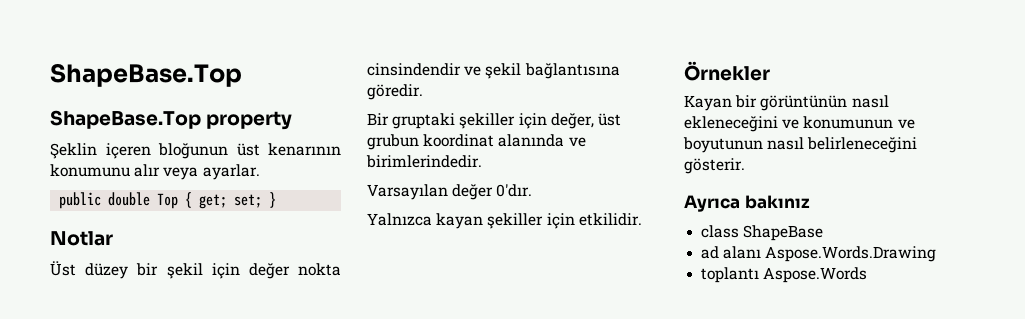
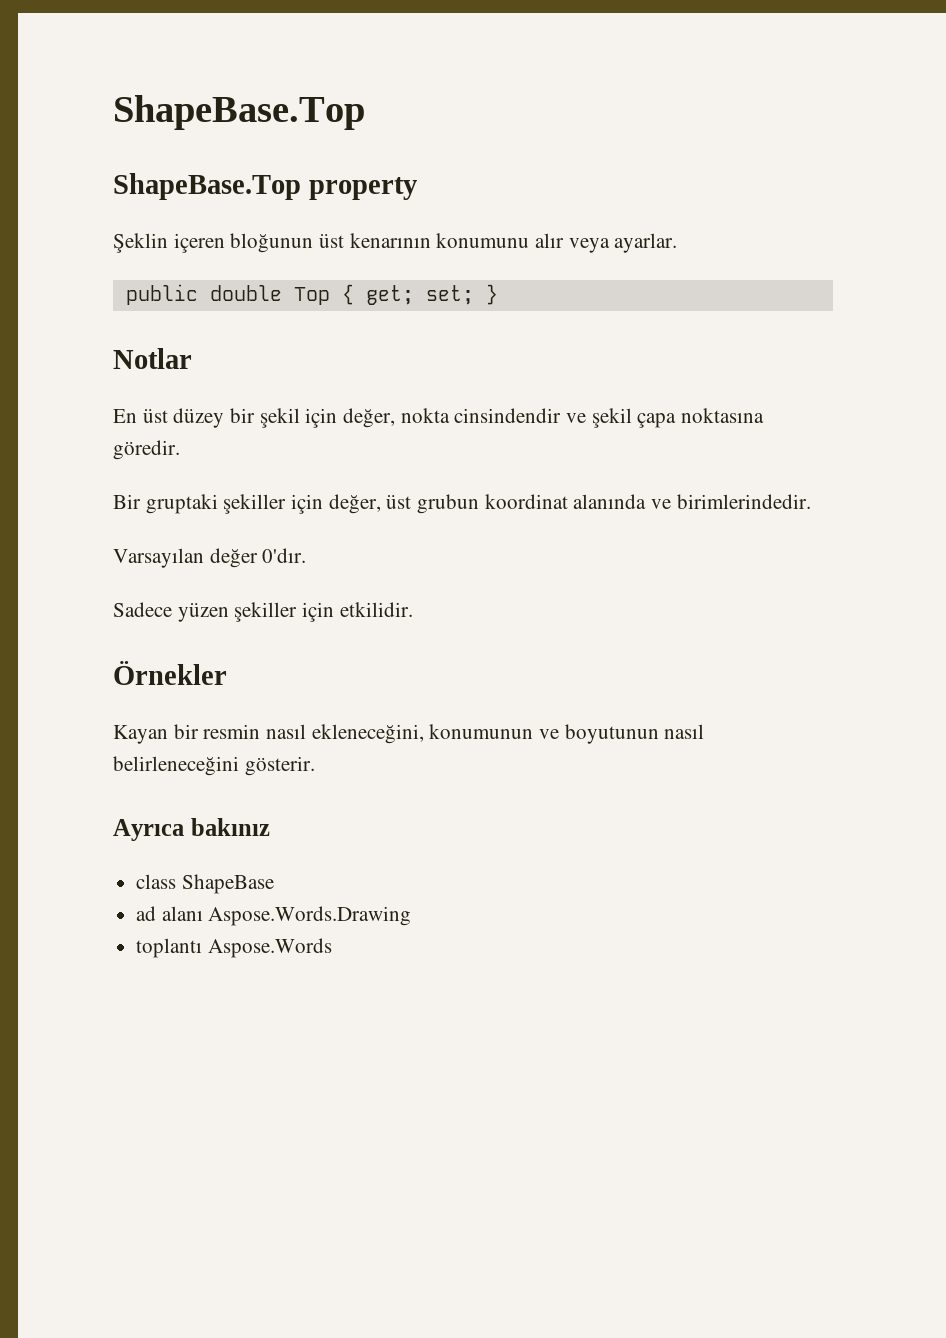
- Üst düzey bir şekil için değer nokta cinsindendir ve şekil bağlantısına göredir.
+ En üst düzey bir şekil için değer, nokta cinsindendir ve şekil çapa noktasına göredir.
- Yalnızca kayan şekiller için etkilidir.
+ Sadece yüzen şekiller için etkilidir.
- Kayan bir görüntünün nasıl ekleneceğini ve konumunun ve boyutunun nasıl belirleneceğini gösterir.
+ Kayan bir resmin nasıl ekleneceğini, konumunun ve boyutunun nasıl belirleneceğini gösterir.

